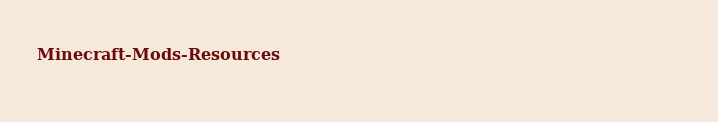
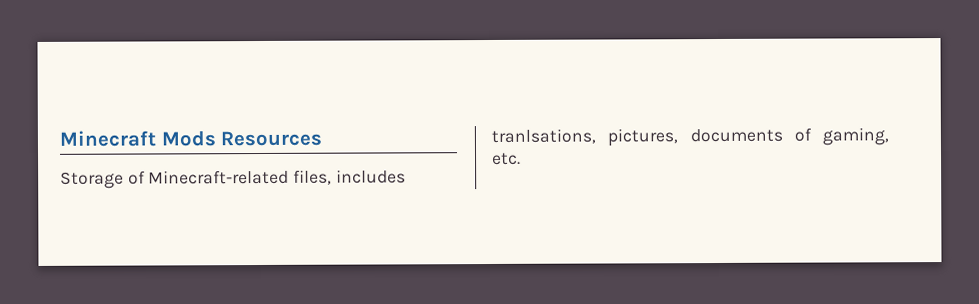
- Minecraft-Mods-Resources
+ Minecraft Mods Resources
+ Storage of Minecraft-related files, includes tranlsations, pictures, documents of gaming, etc.

